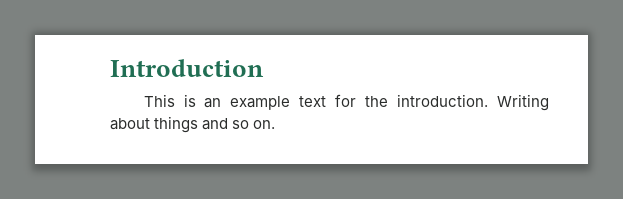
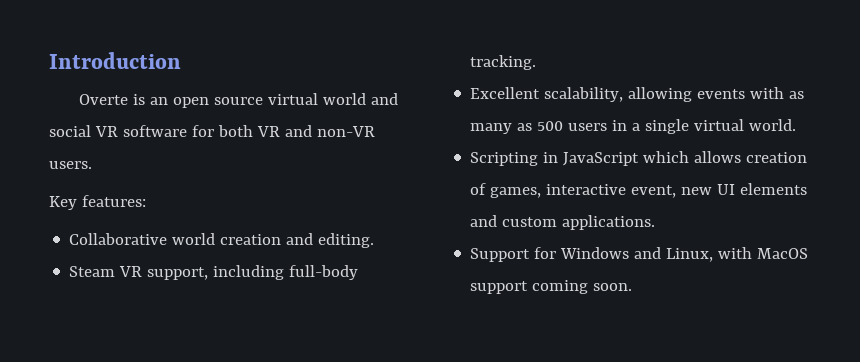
- This is an example text for the introduction. Writing about things and so on.
+ Overte is an open source virtual world and social VR software for both VR and non-VR users.
+ Key features:
+ Collaborative world creation and editing.
+ Steam VR support, including full-body tracking.
+ Excellent scalability, allowing events with as many as 500 users in a single virtual world.
+ Scripting in JavaScript which allows creation of games, interactive event, new UI elements and custom applications.
+ Support for Windows and Linux, with MacOS support coming soon.

